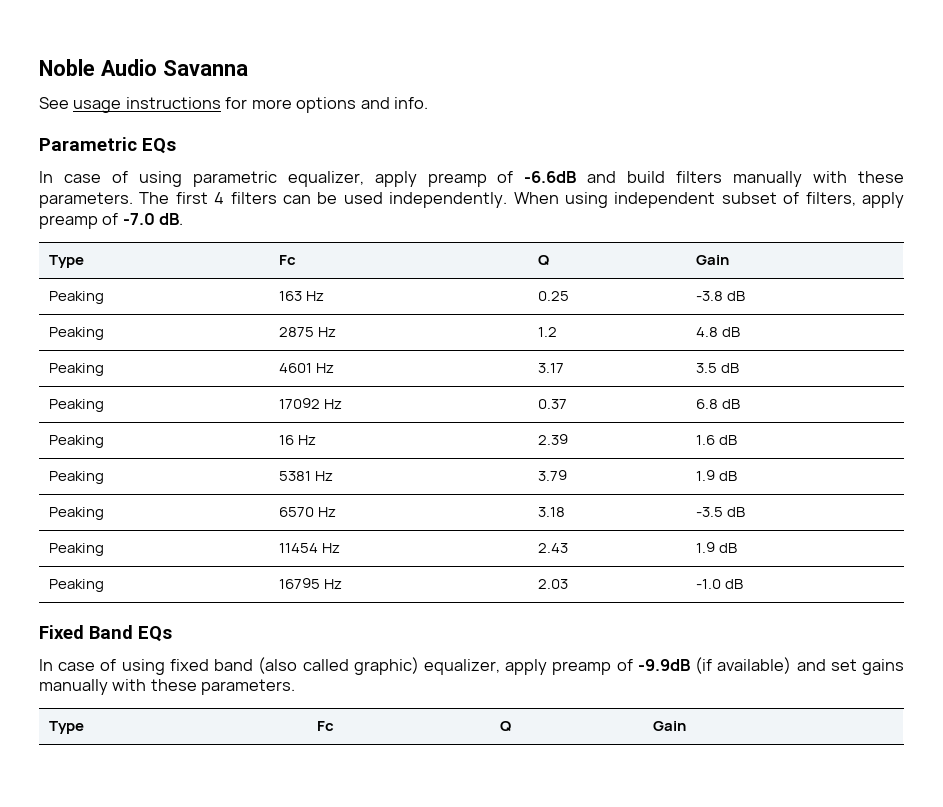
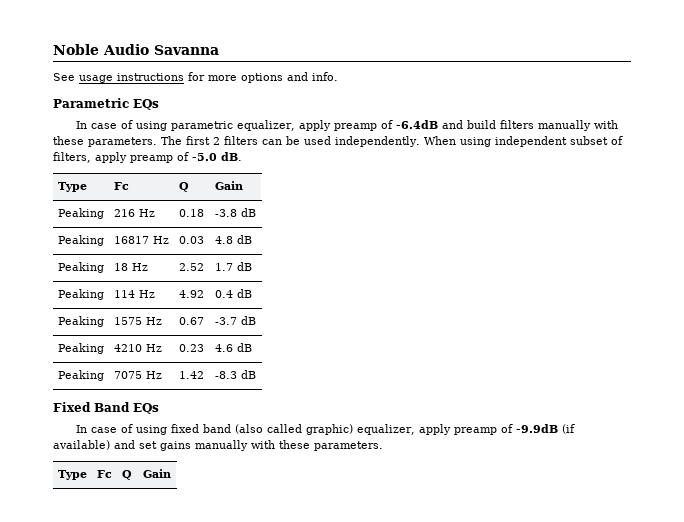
- In case of using parametric equalizer, apply preamp of -6.6dB and build filters manually with these parameters.
+ In case of using parametric equalizer, apply preamp of -6.4dB and build filters manually with these parameters.
- The first 4 filters can be used independently.
+ The first 2 filters can be used independently.
- When using independent subset of filters, apply preamp of -7.0 dB.
+ When using independent subset of filters, apply preamp of -5.0 dB.
- Peaking | 163 Hz | 0.25 | -3.8 dB
+ Peaking | 216 Hz | 0.18 | -3.8 dB
- Peaking | 2875 Hz | 1.2 | 4.8 dB
+ Peaking | 16817 Hz | 0.03 | 4.8 dB
- Peaking | 4601 Hz | 3.17 | 3.5 dB
- Peaking | 17092 Hz | 0.37 | 6.8 dB
- Peaking | 16 Hz | 2.39 | 1.6 dB
- Peaking | 5381 Hz | 3.79 | 1.9 dB
- Peaking | 6570 Hz | 3.18 | -3.5 dB
- Peaking | 11454 Hz | 2.43 | 1.9 dB
- Peaking | 16795 Hz | 2.03 | -1.0 dB
+ Peaking | 18 Hz | 2.52 | 1.7 dB
+ Peaking | 114 Hz | 4.92 | 0.4 dB
+ Peaking | 1575 Hz | 0.67 | -3.7 dB
+ Peaking | 4210 Hz | 0.23 | 4.6 dB
+ Peaking | 7075 Hz | 1.42 | -8.3 dB

